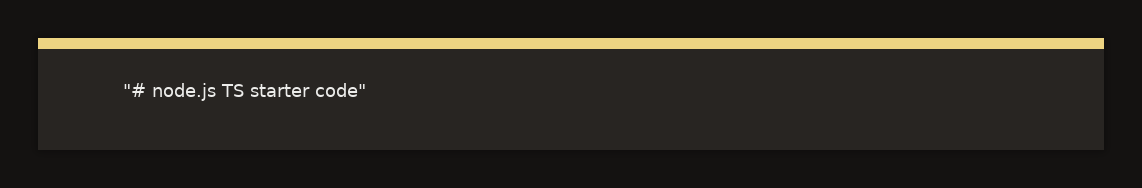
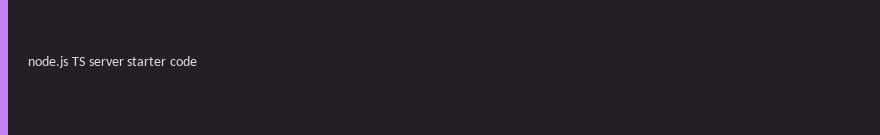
- "# node.js TS starter code"
+ node.js TS server starter code

